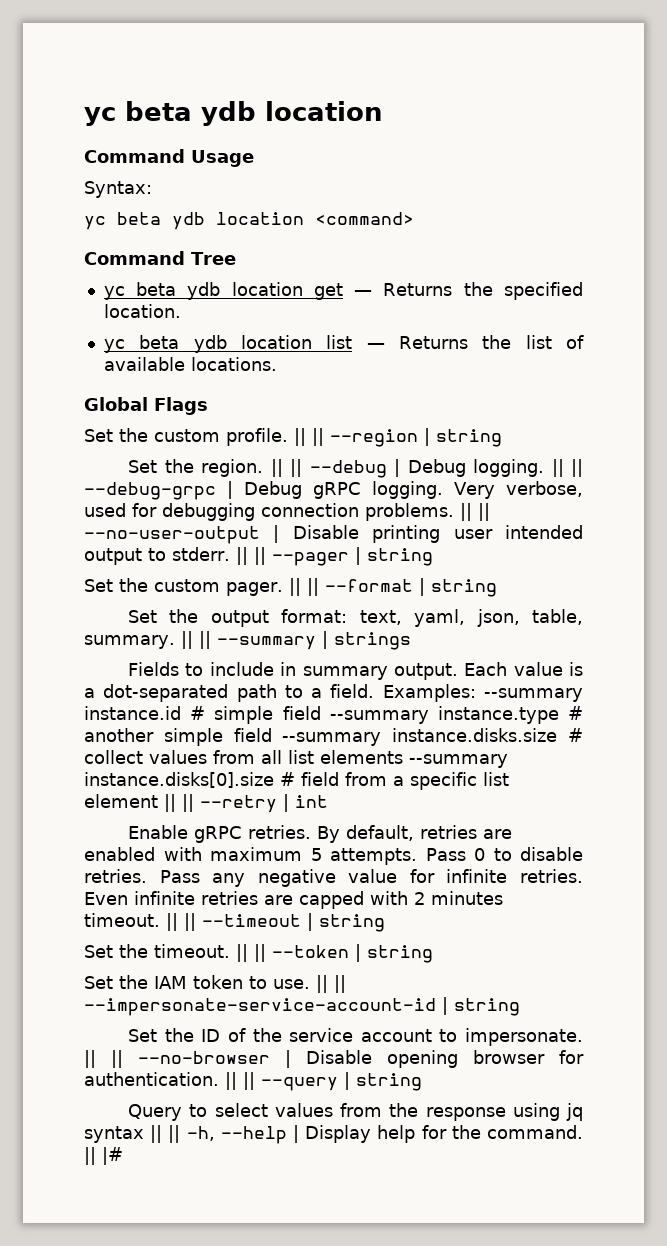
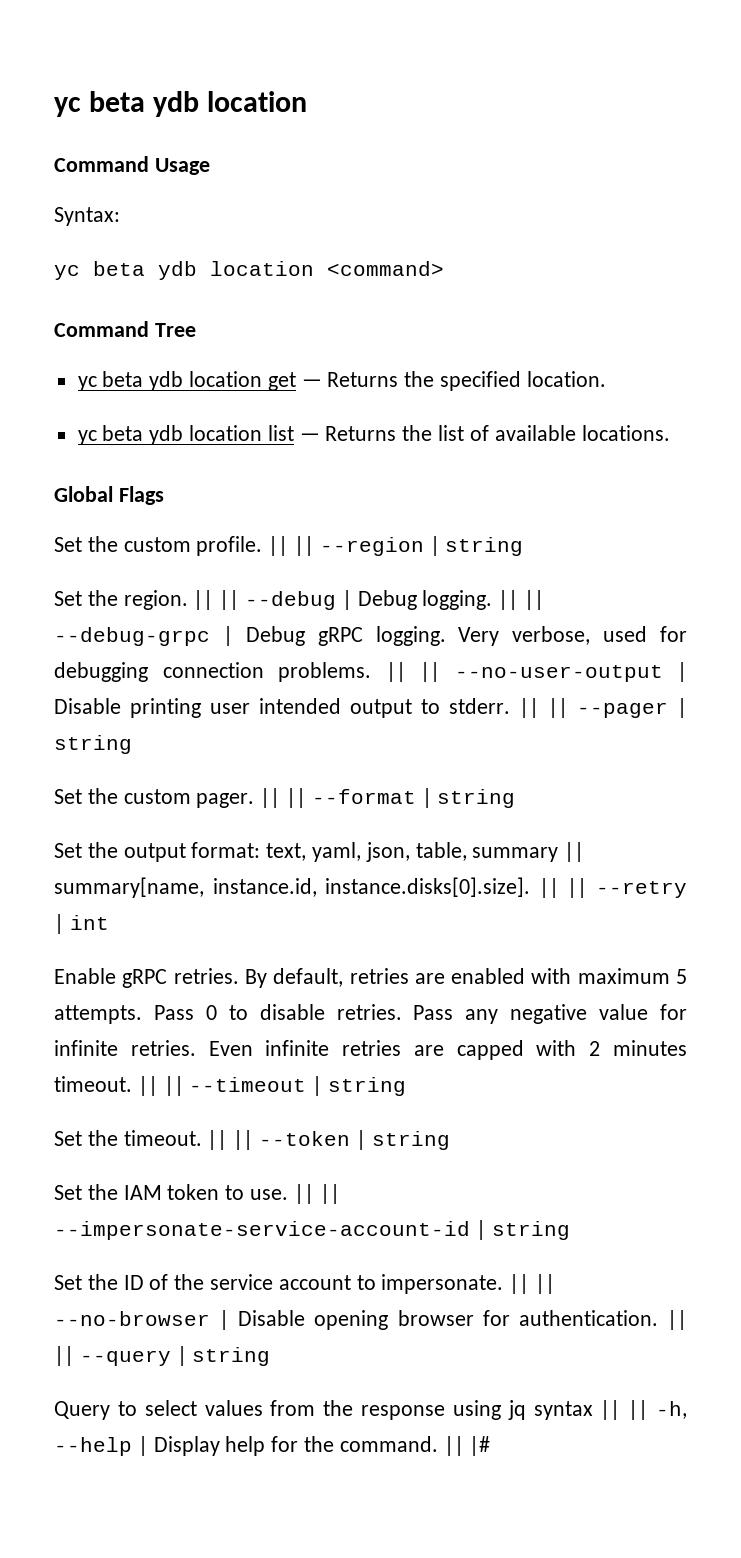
- Set the output format: text, yaml, json, table, summary. || || --summary | strings
- Fields to include in summary output. Each value is a dot-separated path to a field. Examples: --summary instance.id # simple field --summary instance.type # another simple field --summary instance.disks.size # collect values from all list elements --summary instance.disks[0].size # field from a specific list element || || --retry | int
+ Set the output format: text, yaml, json, table, summary || summary[name, instance.id, instance.disks[0].size]. || || --retry | int

